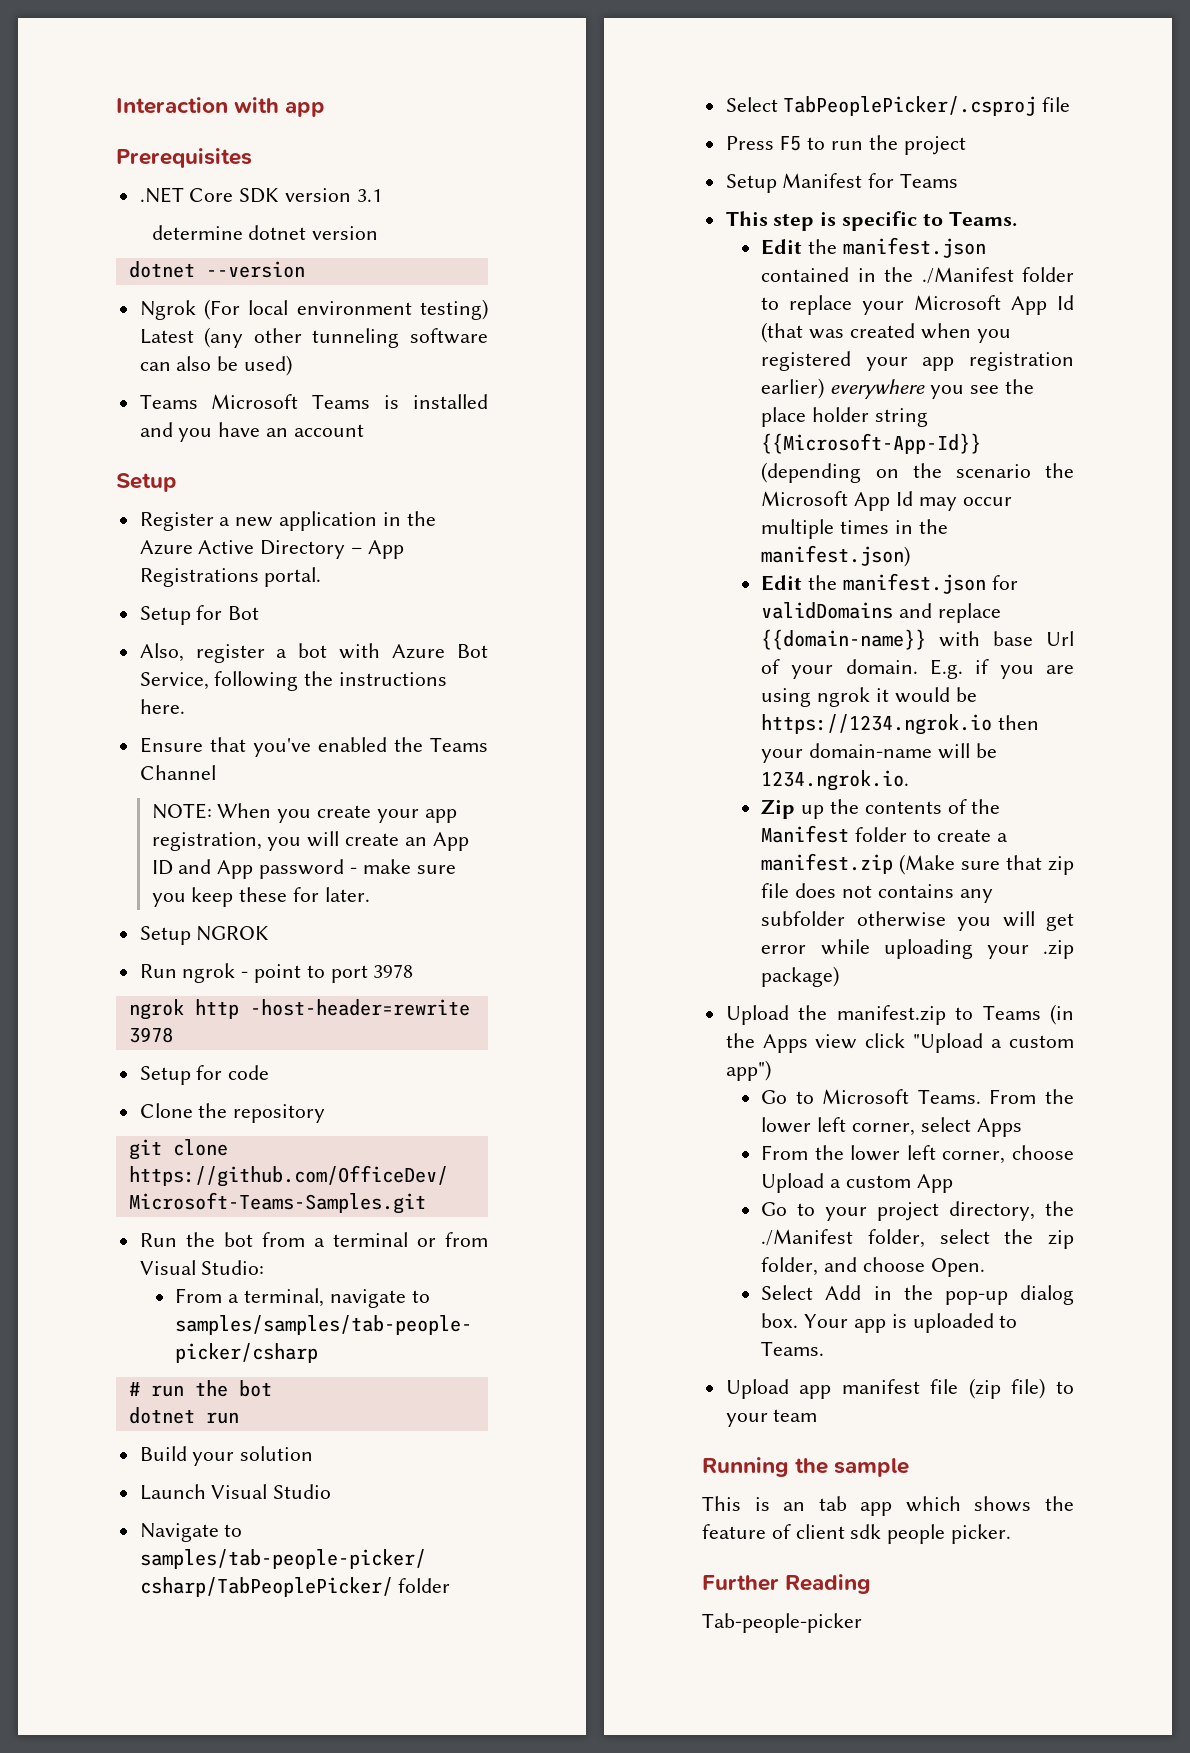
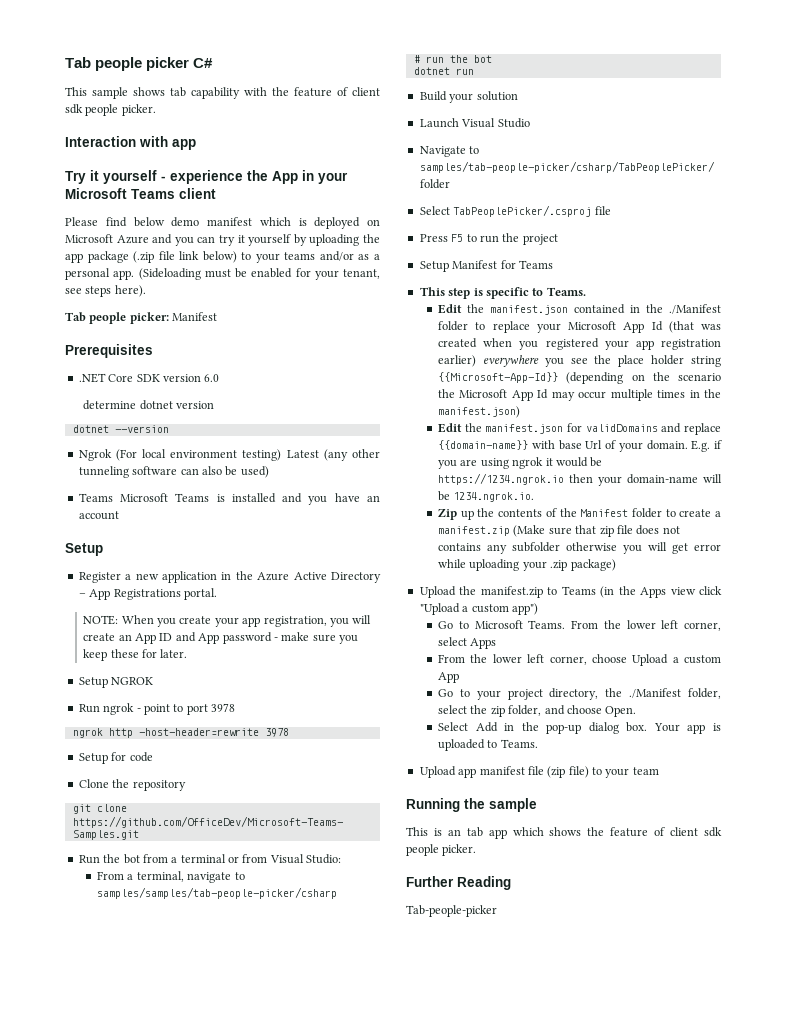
+ Tab people picker C#
+ This sample shows tab capability with the feature of client sdk people picker.
  Interaction with app
+ Try it yourself - experience the App in your Microsoft Teams client
+ Please find below demo manifest which is deployed on Microsoft Azure and you can try it yourself by uploading the app package (.zip file link below) to your teams and/or as a personal app. (Sideloading must be enabled for your tenant, see steps here).
+ Tab people picker: Manifest
- .NET Core SDK version 3.1
+ .NET Core SDK version 6.0
- Setup for Bot
- Also, register a bot with Azure Bot Service, following the instructions here.
- Ensure that you've enabled the Teams Channel

